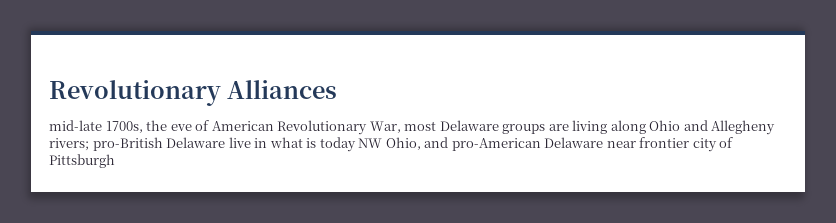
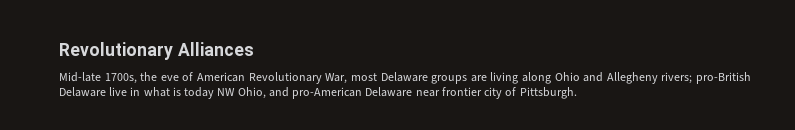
- mid-late 1700s, the eve of American Revolutionary War, most Delaware groups are living along Ohio and Allegheny rivers; pro-British Delaware live in what is today NW Ohio, and pro-American Delaware near frontier city of Pittsburgh
+ Mid-late 1700s, the eve of American Revolutionary War, most Delaware groups are living along Ohio and Allegheny rivers; pro-British Delaware live in what is today NW Ohio, and pro-American Delaware near frontier city of Pittsburgh.

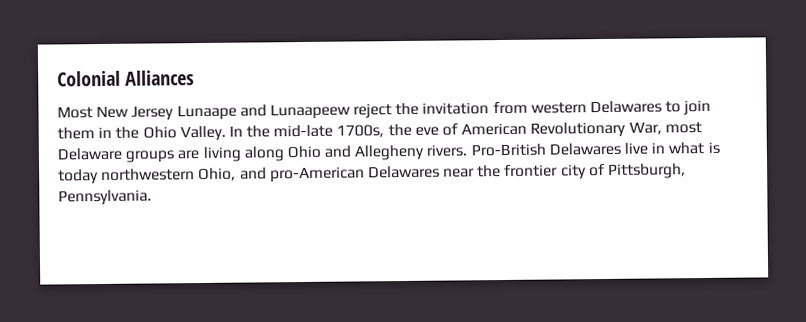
- Revolutionary Alliances
+ Colonial Alliances
- Mid-late 1700s, the eve of American Revolutionary War, most Delaware groups are living along Ohio and Allegheny rivers; pro-British Delaware live in what is today NW Ohio, and pro-American Delaware near frontier city of Pittsburgh.
+ Most New Jersey Lunaape and Lunaapeew reject the invitation from western Delawares to join them in the Ohio Valley. In the mid-late 1700s, the eve of American Revolutionary War, most Delaware groups are living along Ohio and Allegheny rivers. Pro-British Delawares live in what is today northwestern Ohio, and pro-American Delawares near the frontier city of Pittsburgh, Pennsylvania.

